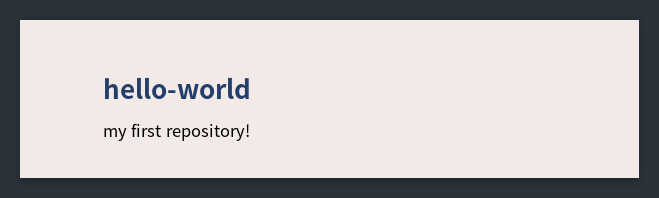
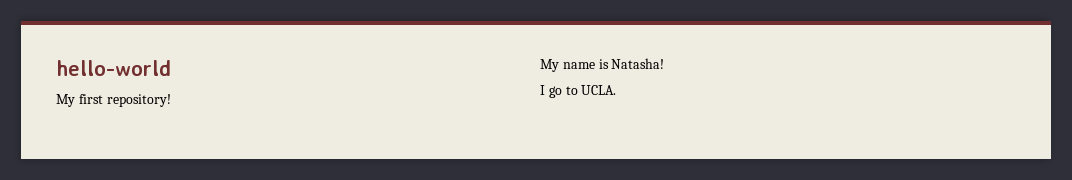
- my first repository!
+ My first repository!
+ My name is Natasha!
+ I go to UCLA.

